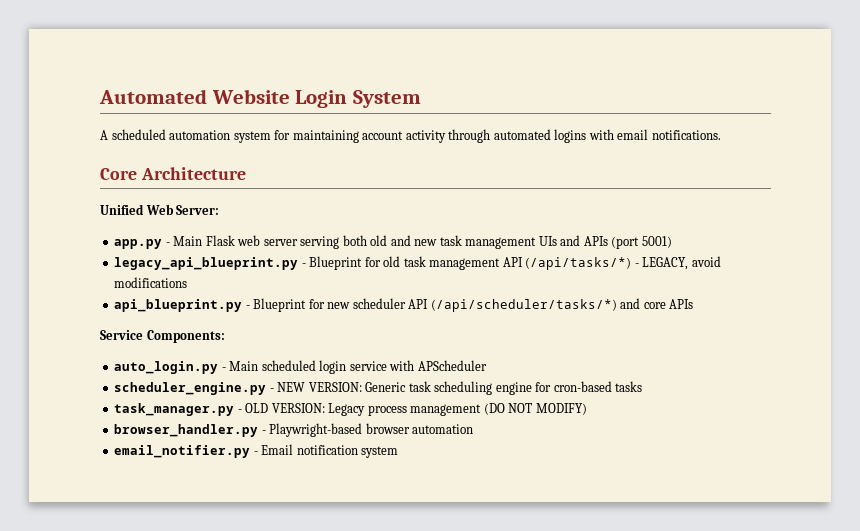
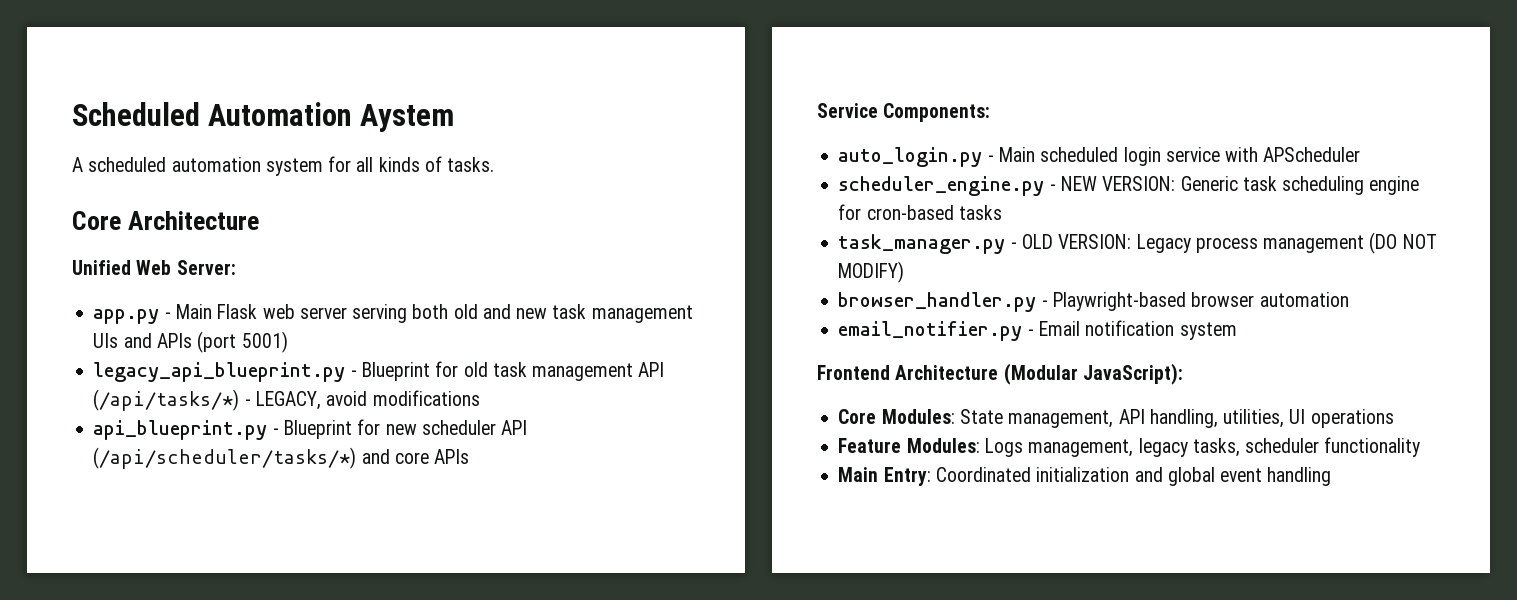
- Automated Website Login System
+ Scheduled Automation Aystem
- A scheduled automation system for maintaining account activity through automated logins with email notifications.
+ A scheduled automation system for all kinds of tasks.
+ Frontend Architecture (Modular JavaScript):
+ Core Modules: State management, API handling, utilities, UI operations
+ Feature Modules: Logs management, legacy tasks, scheduler functionality
+ Main Entry: Coordinated initialization and global event handling

